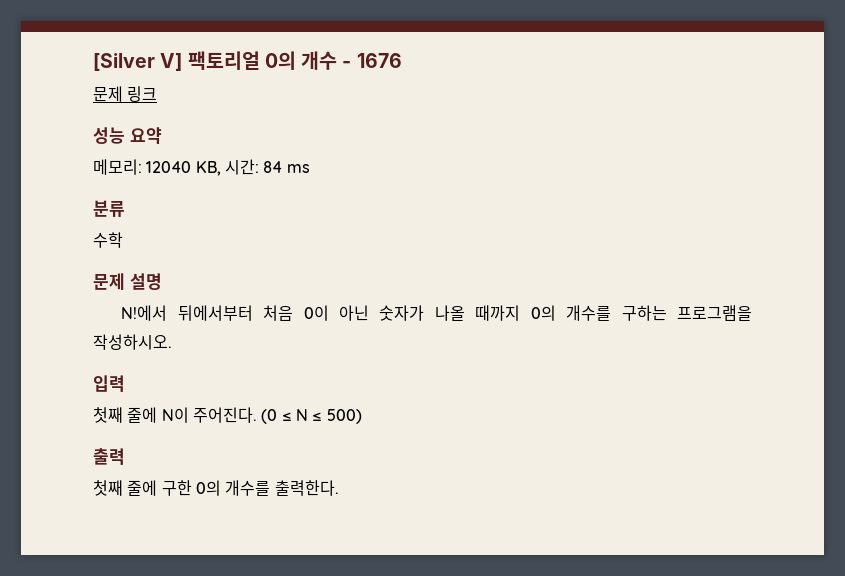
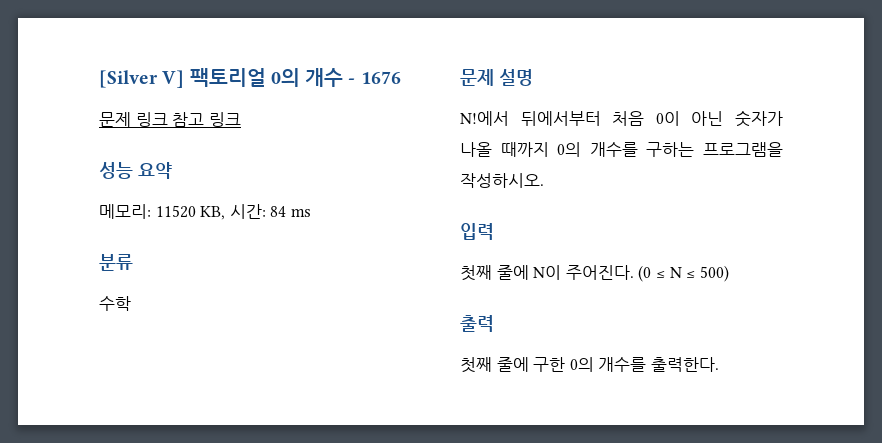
- 문제 링크
+ 문제 링크 참고 링크
- 메모리: 12040 KB, 시간: 84 ms
+ 메모리: 11520 KB, 시간: 84 ms

